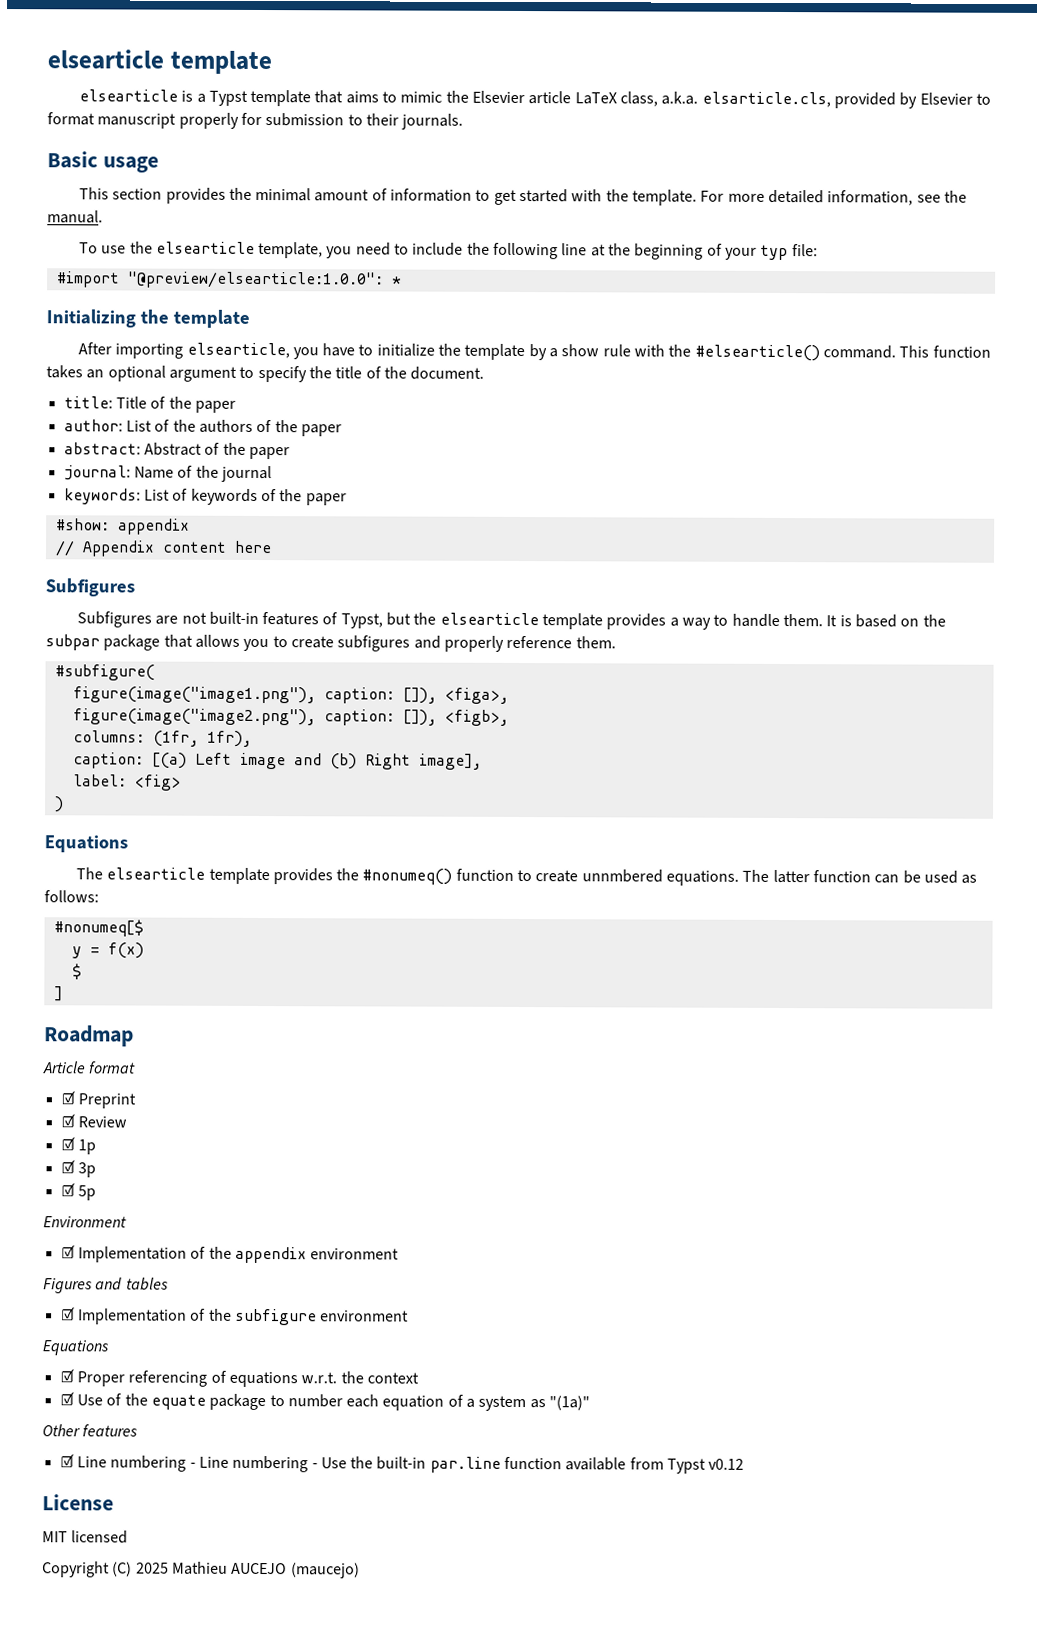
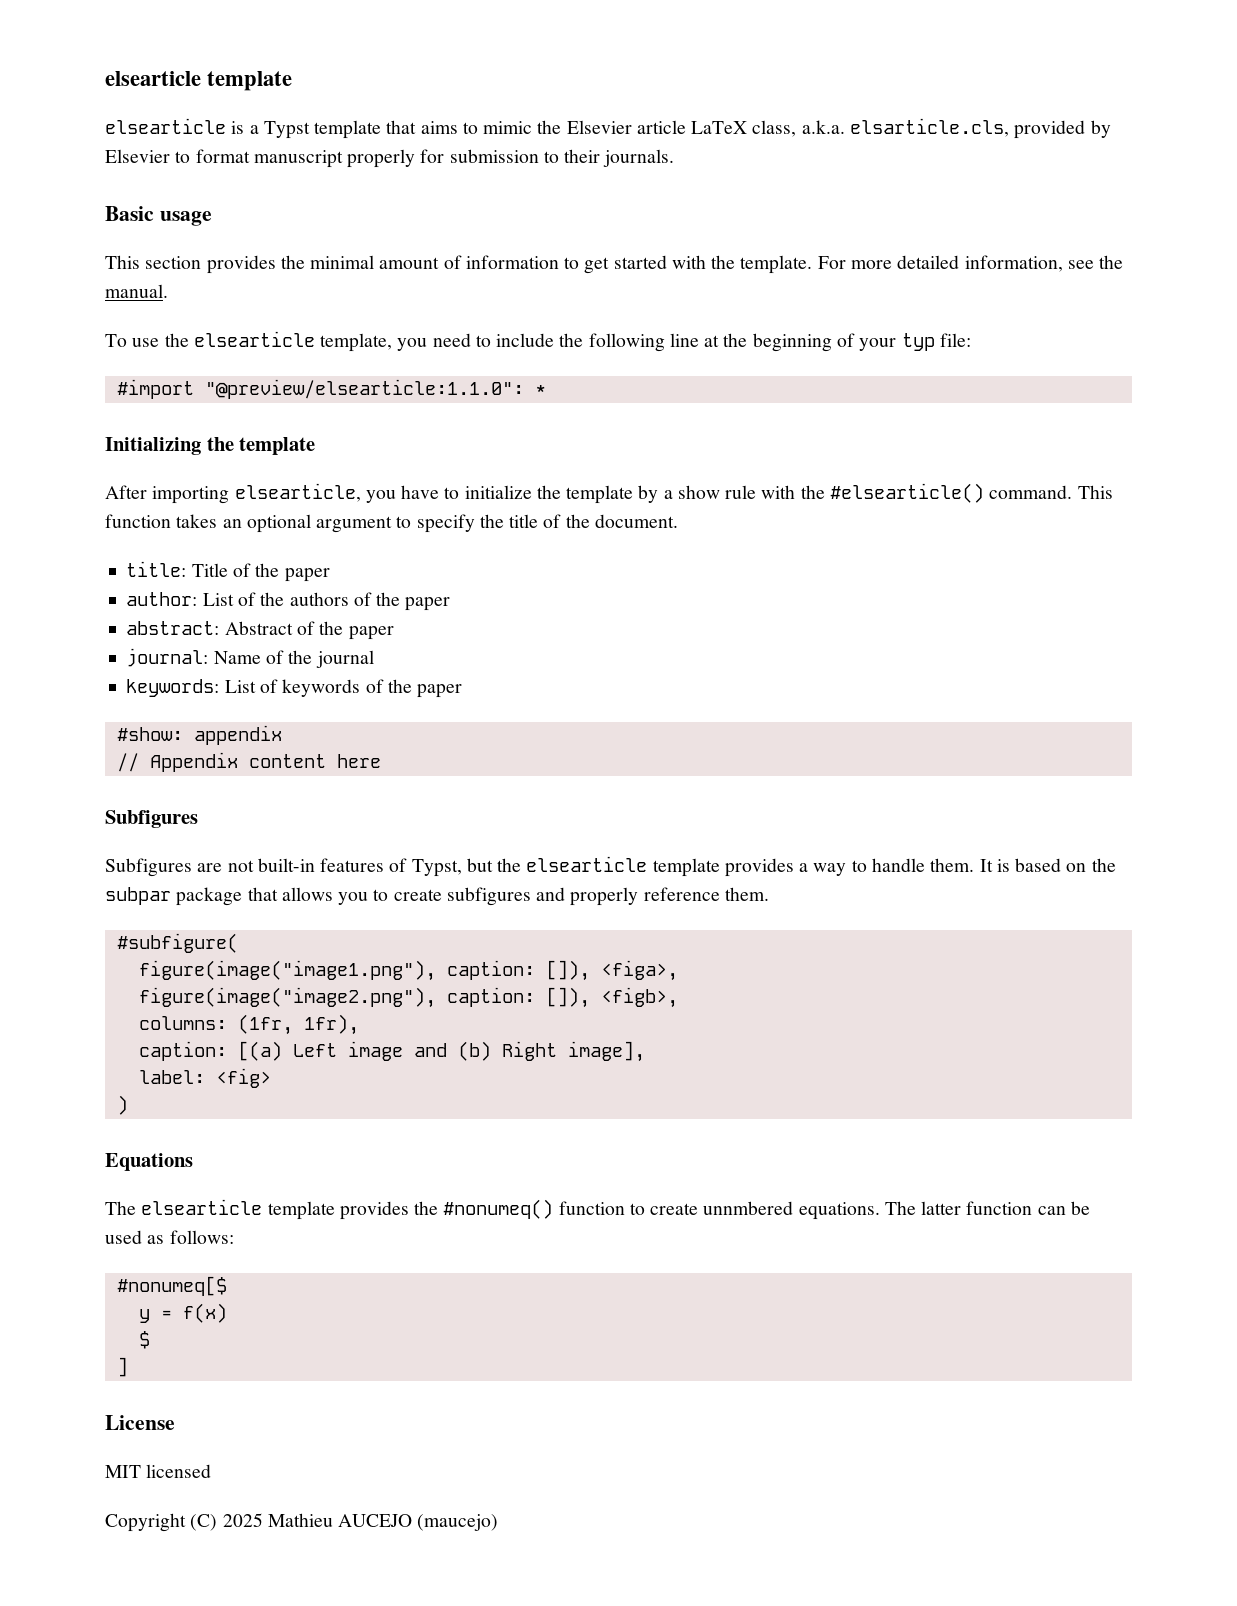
- #import "@preview/elsearticle:1.0.0": *
+ #import "@preview/elsearticle:1.1.0": *
- Roadmap
- Article format
- ☑ Preprint
- ☑ Review
- ☑ 1p
- ☑ 3p
- ☑ 5p
- Environment
- ☑ Implementation of the appendix environment
- Figures and tables
- ☑ Implementation of the subfigure environment
- Equations
- ☑ Proper referencing of equations w.r.t. the context
- ☑ Use of the equate package to number each equation of a system as "(1a)"
- Other features
- ☑ Line numbering - Line numbering - Use the built-in par.line function available from Typst v0.12

